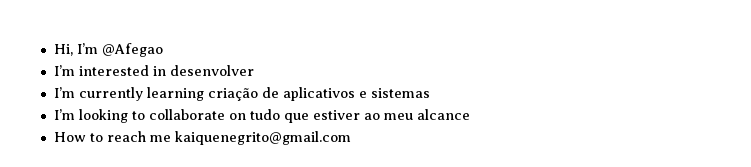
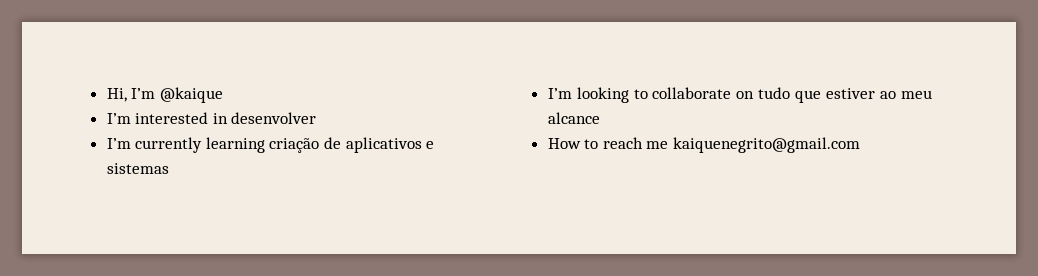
- Hi, I’m @Afegao
+ Hi, I’m @kaique

